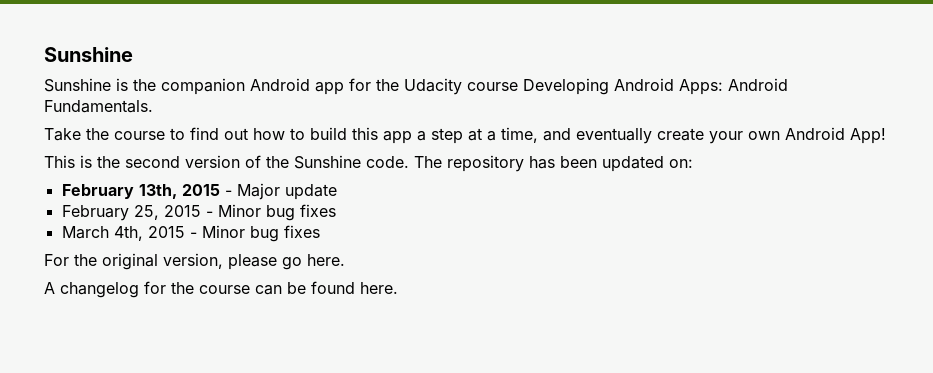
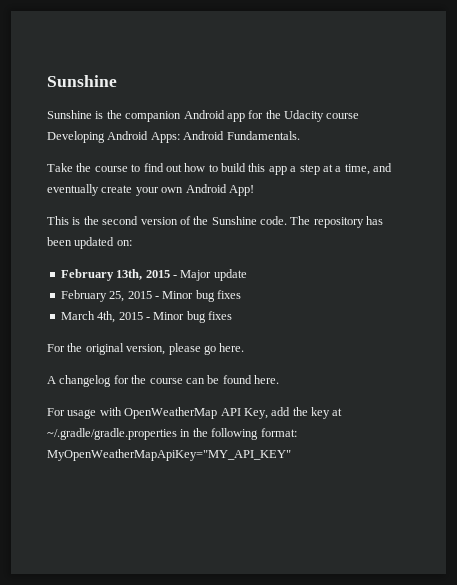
+ For usage with OpenWeatherMap API Key, add the key at ~/.gradle/gradle.properties in the following format: MyOpenWeatherMapApiKey="MY_API_KEY"

